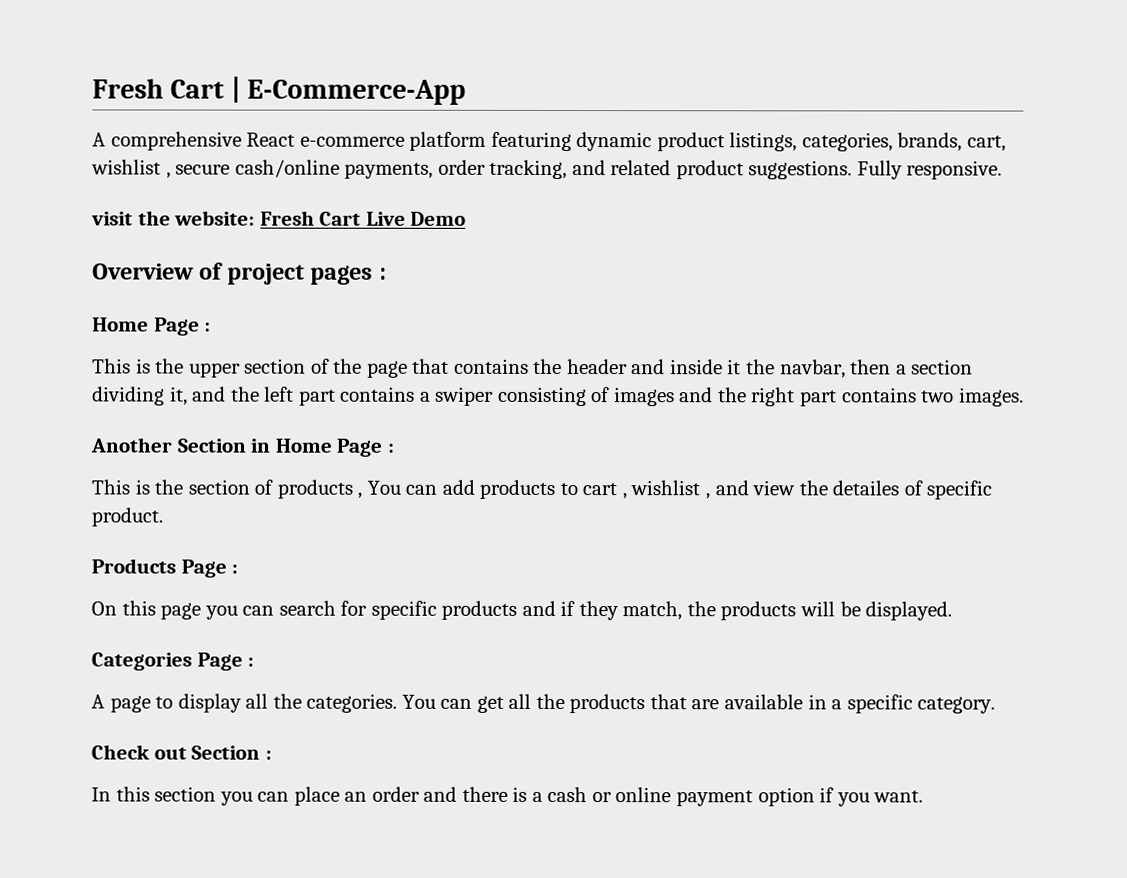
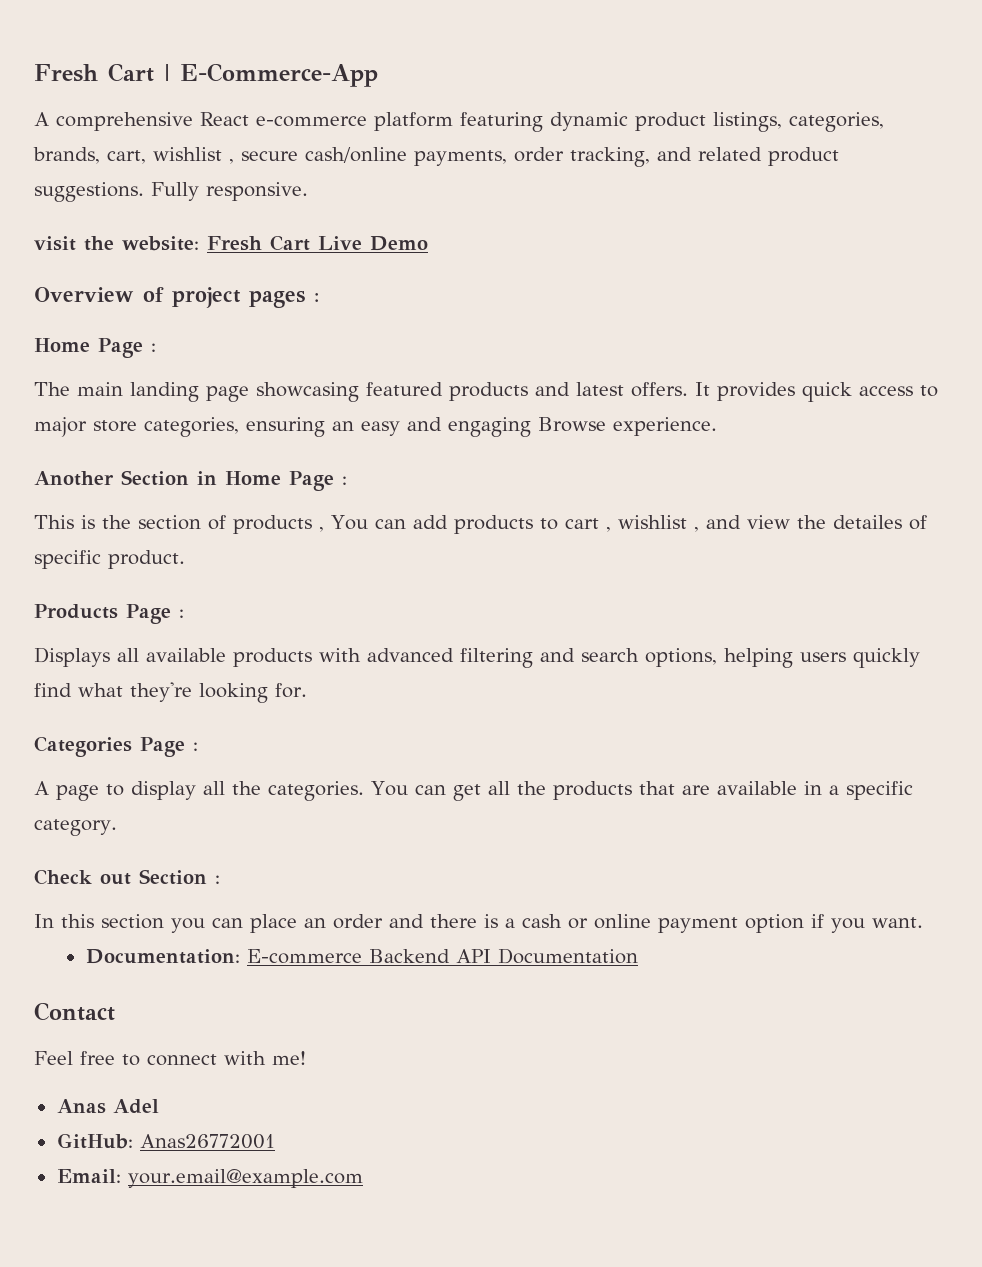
- This is the upper section of the page that contains the header and inside it the navbar, then a section dividing it, and the left part contains a swiper consisting of images and the right part contains two images.
+ The main landing page showcasing featured products and latest offers. It provides quick access to major store categories, ensuring an easy and engaging Browse experience.
- On this page you can search for specific products and if they match, the products will be displayed.
+ Displays all available products with advanced filtering and search options, helping users quickly find what they're looking for.
+ Documentation: E-commerce Backend API Documentation
+ Contact
+ Feel free to connect with me!
+ Anas Adel
+ GitHub: Anas26772001
+ Email: your.email@example.com

